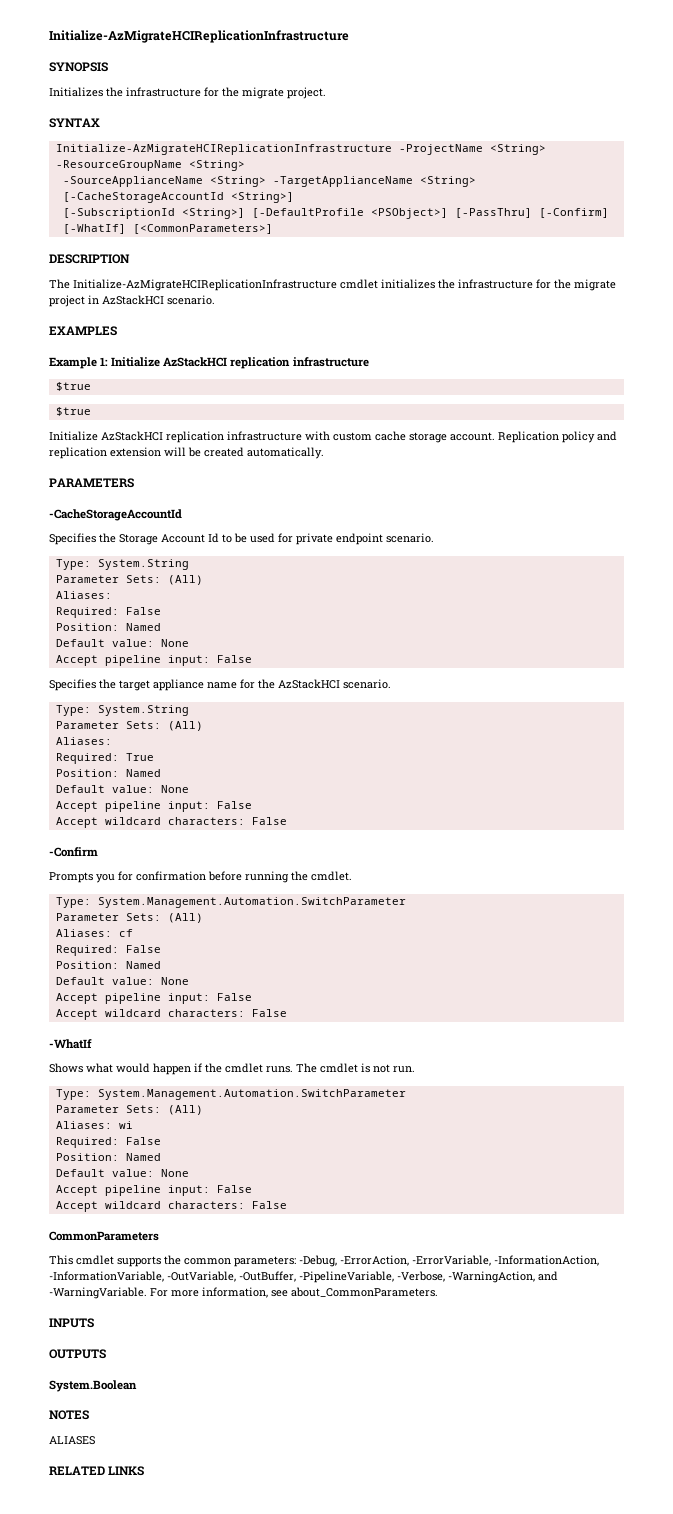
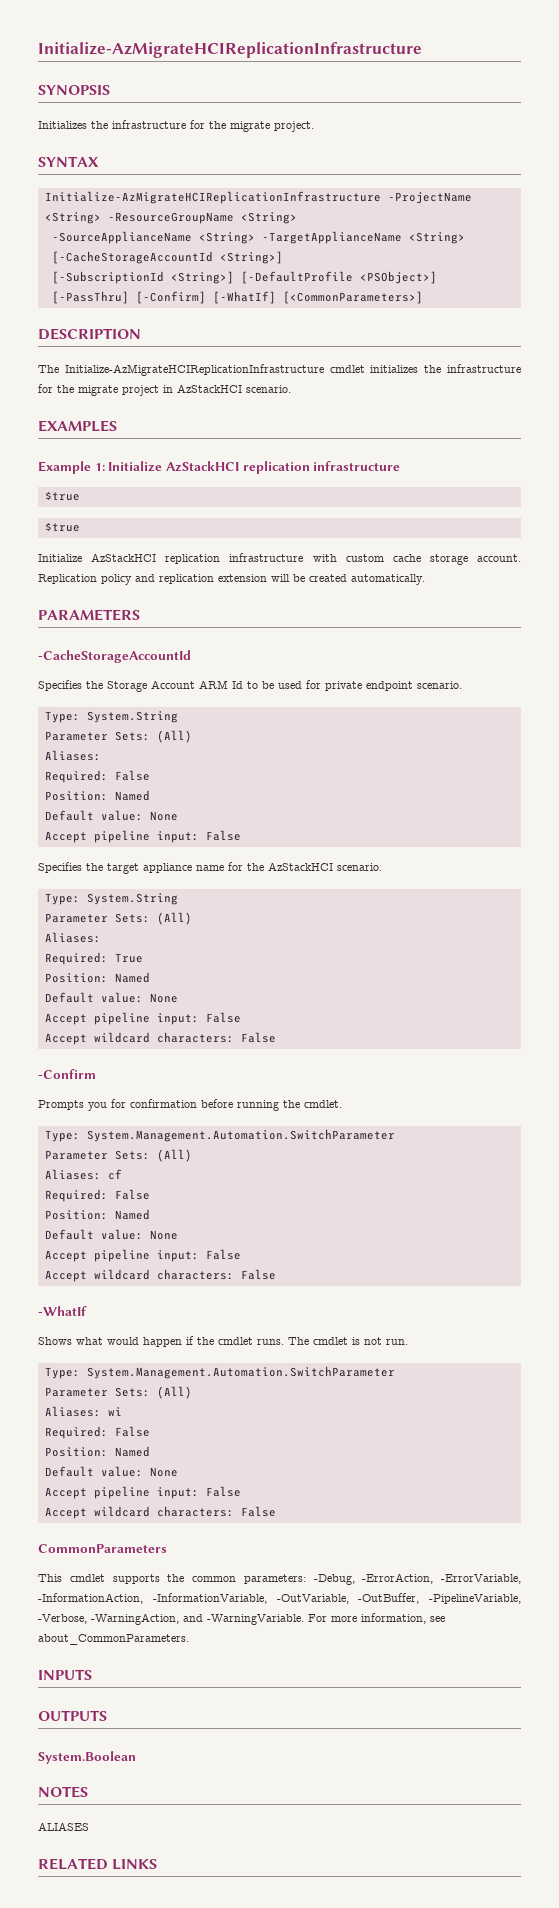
- Specifies the Storage Account Id to be used for private endpoint scenario.
+ Specifies the Storage Account ARM Id to be used for private endpoint scenario.

